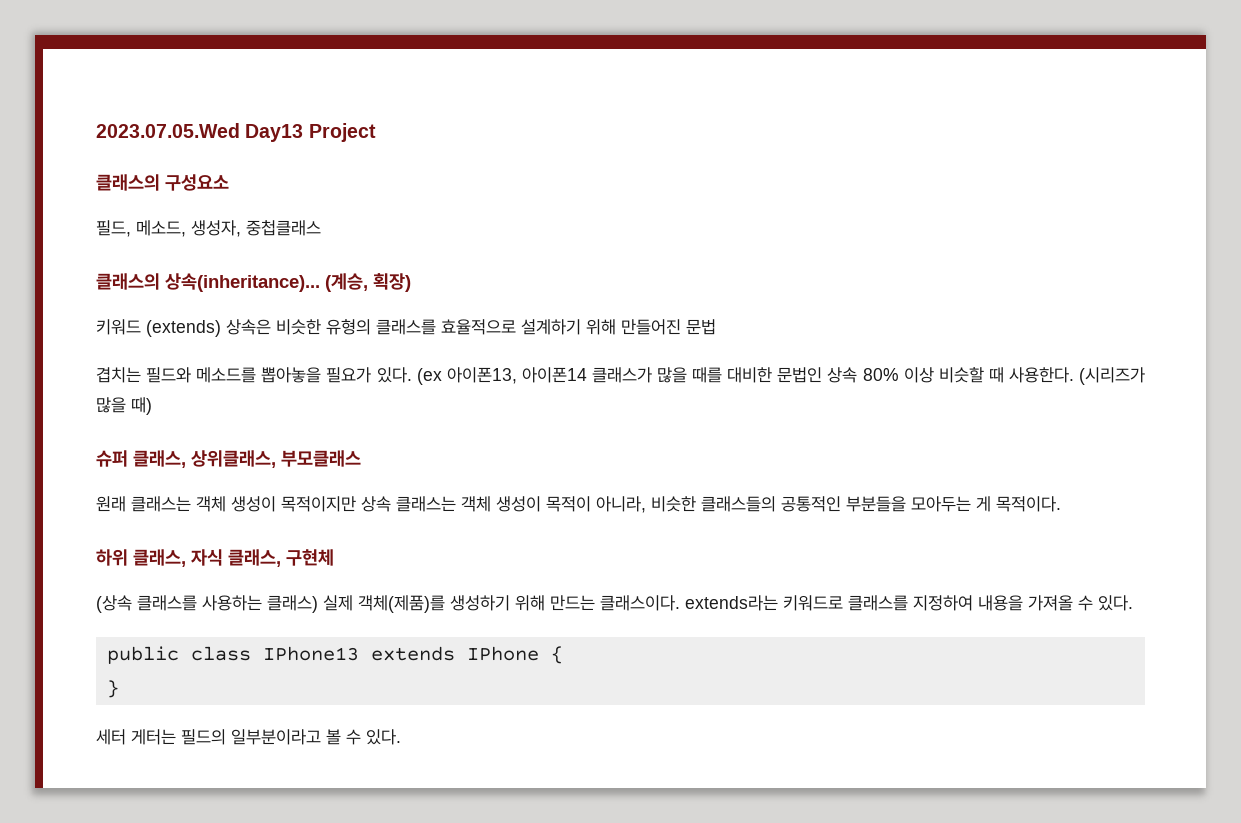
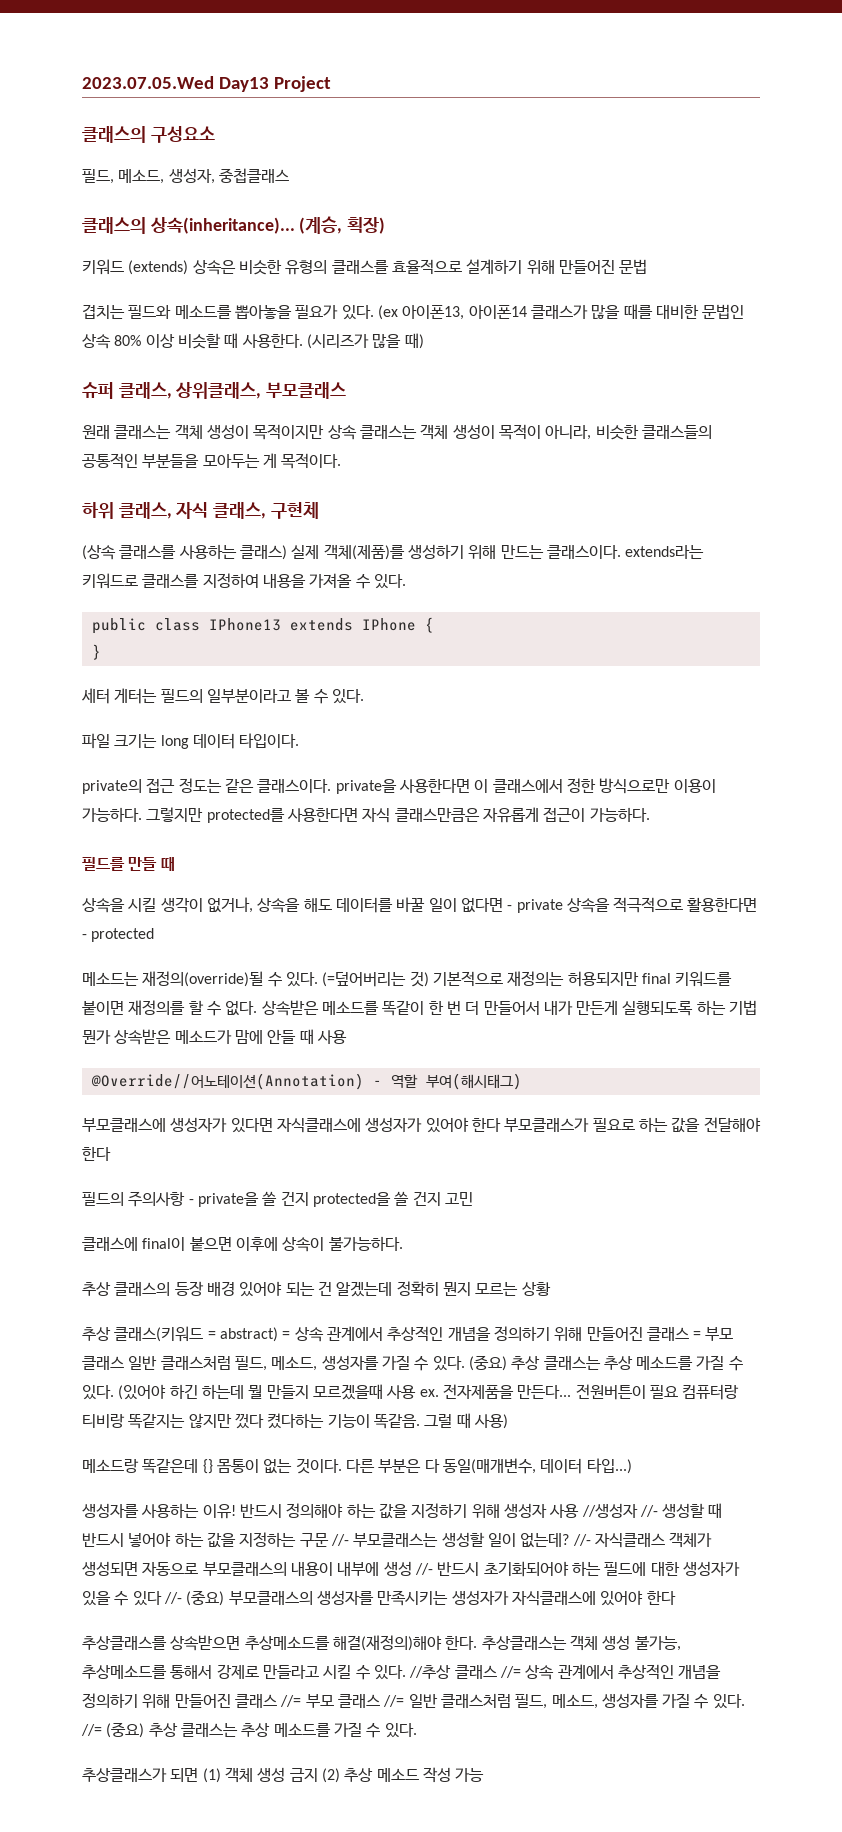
+ 파일 크기는 long 데이터 타입이다.
+ private의 접근 정도는 같은 클래스이다. private을 사용한다면 이 클래스에서 정한 방식으로만 이용이 가능하다. 그렇지만 protected를 사용한다면 자식 클래스만큼은 자유롭게 접근이 가능하다.
+ 필드를 만들 때
+ 상속을 시킬 생각이 없거나, 상속을 해도 데이터를 바꿀 일이 없다면 - private 상속을 적극적으로 활용한다면 - protected
+ 메소드는 재정의(override)될 수 있다. (=덮어버리는 것) 기본적으로 재정의는 허용되지만 final 키워드를 붙이면 재정의를 할 수 없다. 상속받은 메소드를 똑같이 한 번 더 만들어서 내가 만든게 실행되도록 하는 기법 뭔가 상속받은 메소드가 맘에 안들 때 사용
+ @Override//어노테이션(Annotation) - 역할 부여(해시태그)
+ 부모클래스에 생성자가 있다면 자식클래스에 생성자가 있어야 한다 부모클래스가 필요로 하는 값을 전달해야 한다
+ 필드의 주의사항 - private을 쓸 건지 protected을 쓸 건지 고민
+ 클래스에 final이 붙으면 이후에 상속이 불가능하다.
+ 추상 클래스의 등장 배경 있어야 되는 건 알겠는데 정확히 뭔지 모르는 상황
+ 추상 클래스(키워드 = abstract) = 상속 관계에서 추상적인 개념을 정의하기 위해 만들어진 클래스 = 부모 클래스 일반 클래스처럼 필드, 메소드, 생성자를 가질 수 있다. (중요) 추상 클래스는 추상 메소드를 가질 수 있다. (있어야 하긴 하는데 뭘 만들지 모르겠을때 사용 ex. 전자제품을 만든다... 전원버튼이 필요 컴퓨터랑 티비랑 똑같지는 않지만 껐다 켰다하는 기능이 똑같음. 그럴 때 사용)
+ 메소드랑 똑같은데 {} 몸통이 없는 것이다. 다른 부분은 다 동일(매개변수, 데이터 타입...)
+ 생성자를 사용하는 이유! 반드시 정의해야 하는 값을 지정하기 위해 생성자 사용 //생성자 //- 생성할 때 반드시 넣어야 하는 값을 지정하는 구문 //- 부모클래스는 생성할 일이 없는데? //- 자식클래스 객체가 생성되면 자동으로 부모클래스의 내용이 내부에 생성 //- 반드시 초기화되어야 하는 필드에 대한 생성자가 있을 수 있다 //- (중요) 부모클래스의 생성자를 만족시키는 생성자가 자식클래스에 있어야 한다
+ 추상클래스를 상속받으면 추상메소드를 해결(재정의)해야 한다. 추상클래스는 객체 생성 불가능, 추상메소드를 통해서 강제로 만들라고 시킬 수 있다. //추상 클래스 //= 상속 관계에서 추상적인 개념을 정의하기 위해 만들어진 클래스 //= 부모 클래스 //= 일반 클래스처럼 필드, 메소드, 생성자를 가질 수 있다. //= (중요) 추상 클래스는 추상 메소드를 가질 수 있다.
+ 추상클래스가 되면 (1) 객체 생성 금지 (2) 추상 메소드 작성 가능

